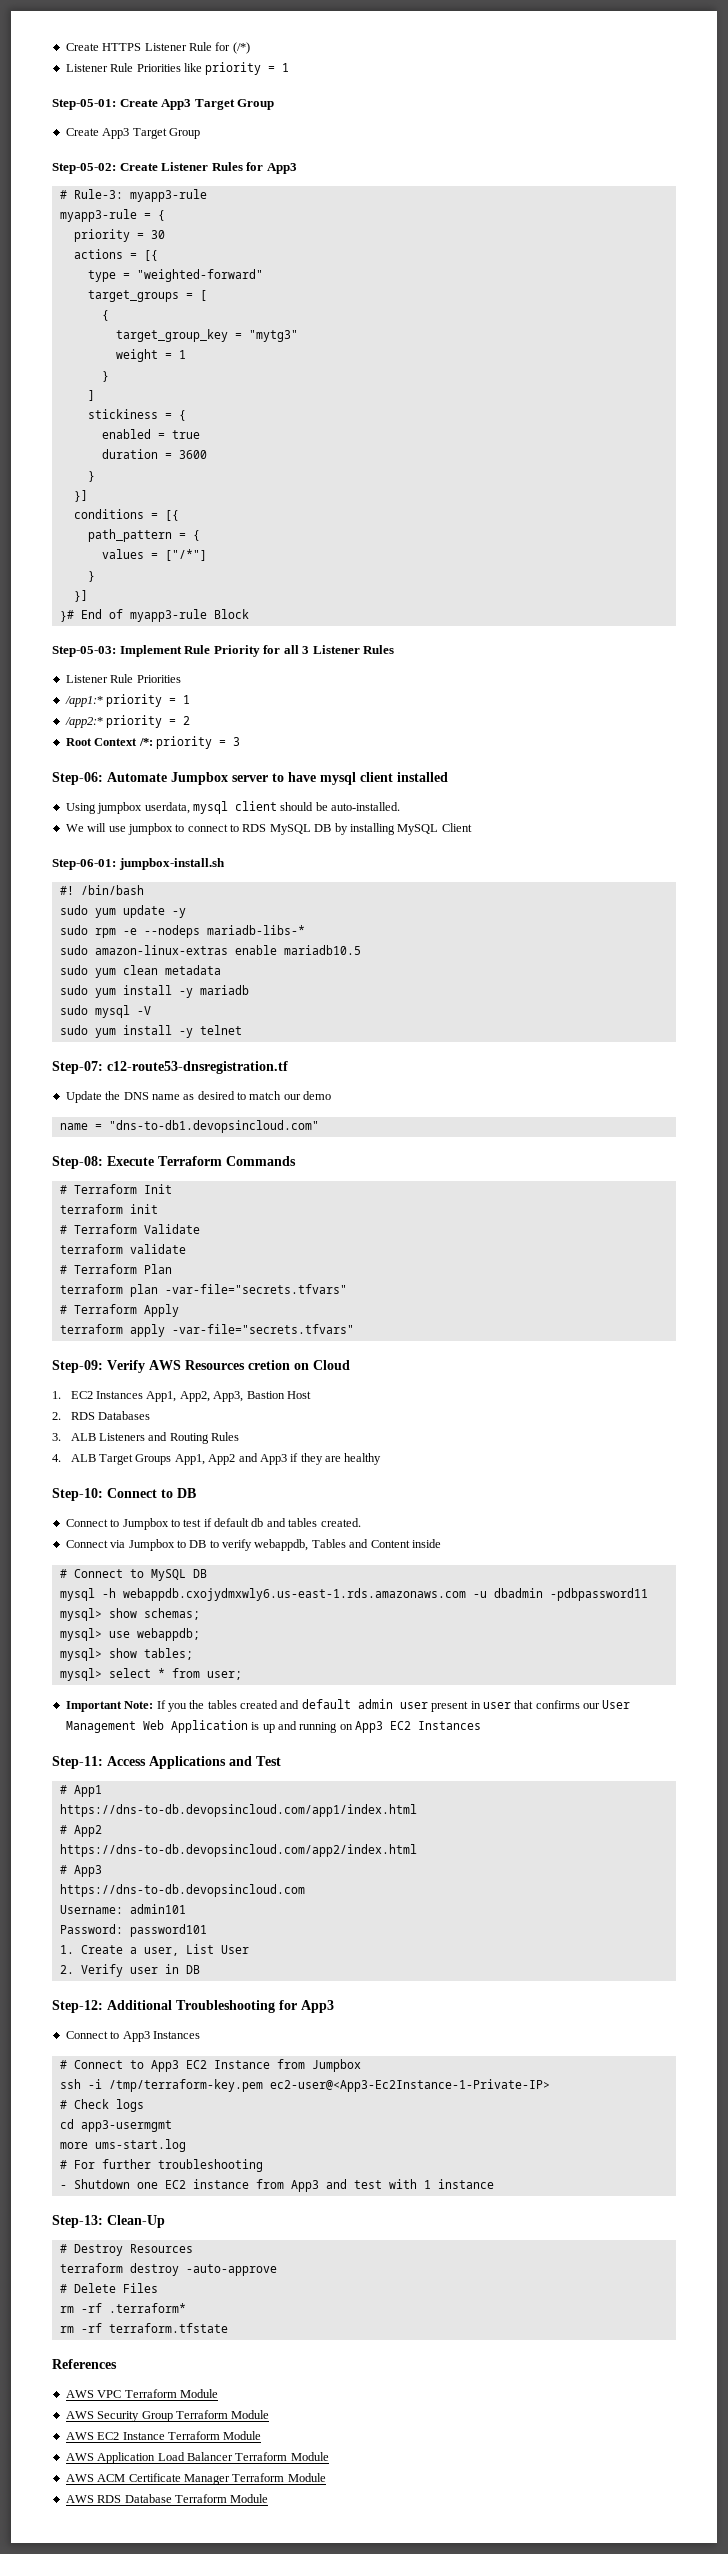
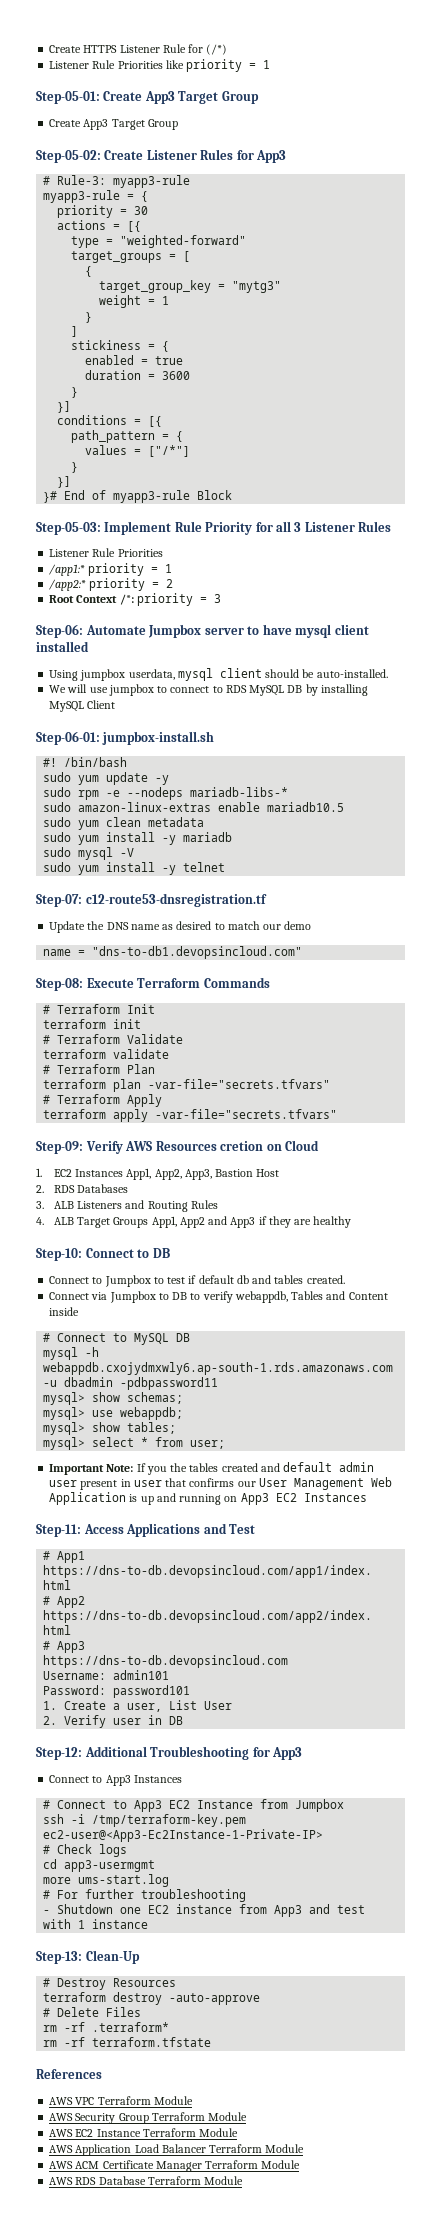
- mysql -h webappdb.cxojydmxwly6.us-east-1.rds.amazonaws.com -u dbadmin -pdbpassword11
+ mysql -h webappdb.cxojydmxwly6.ap-south-1.rds.amazonaws.com -u dbadmin -pdbpassword11

